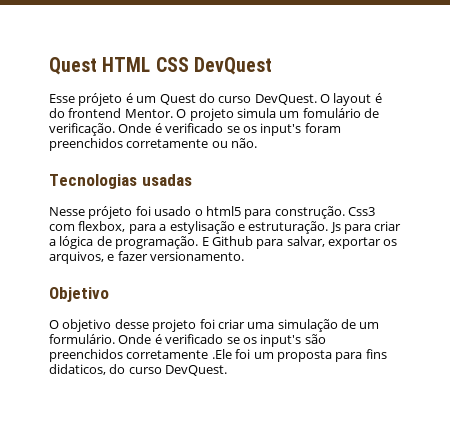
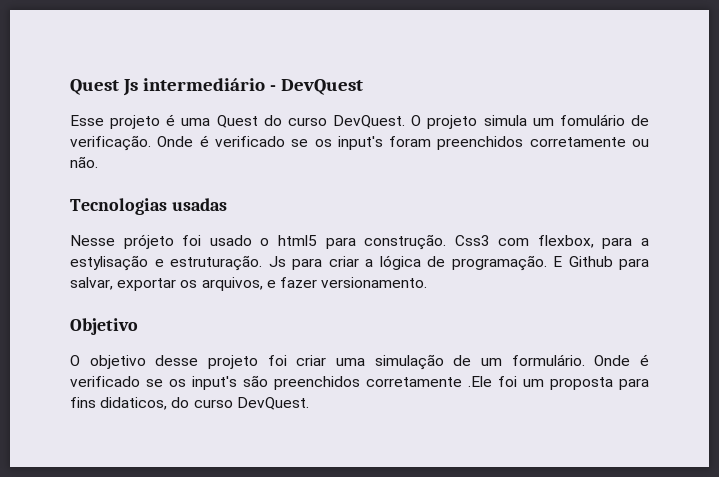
- Quest HTML CSS DevQuest
+ Quest Js intermediário - DevQuest
- Esse prójeto é um Quest do curso DevQuest.
+ Esse projeto é uma Quest do curso DevQuest.
- O layout é do frontend Mentor. O projeto simula um fomulário de verificação.
+ O projeto simula um fomulário de verificação.

